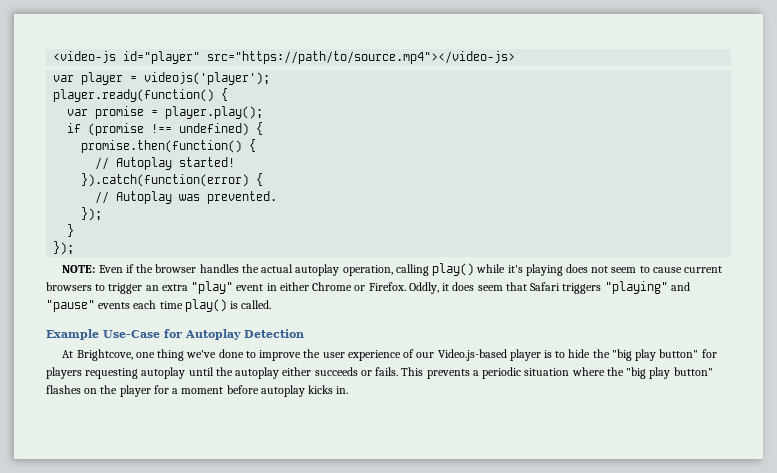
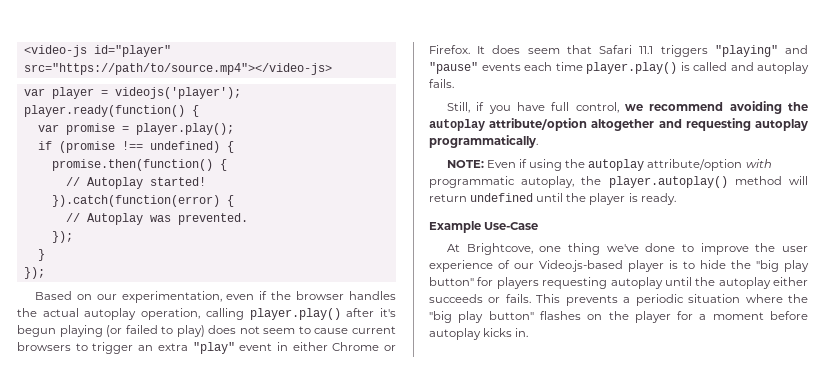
- NOTE: Even if the browser handles the actual autoplay operation, calling play() while it's playing does not seem to cause current browsers to trigger an extra "play" event in either Chrome or Firefox.
+ Based on our experimentation, even if the browser handles the actual autoplay operation, calling player.play() after it's begun playing (or failed to play) does not seem to cause current browsers to trigger an extra "play" event in either Chrome or Firefox.
- Oddly, it does seem that Safari triggers "playing" and "pause" events each time play() is called.
+ It does seem that Safari 11.1 triggers "playing" and "pause" events each time player.play() is called and autoplay fails.
+ Still, if you have full control, we recommend avoiding the autoplay attribute/option altogether and requesting autoplay programmatically.
+ NOTE: Even if using the autoplay attribute/option with programmatic autoplay, the player.autoplay() method will return undefined until the player is ready.
- Example Use-Case for Autoplay Detection
+ Example Use-Case

